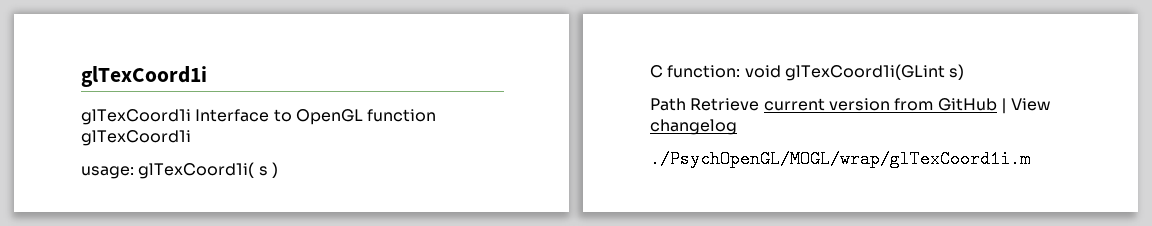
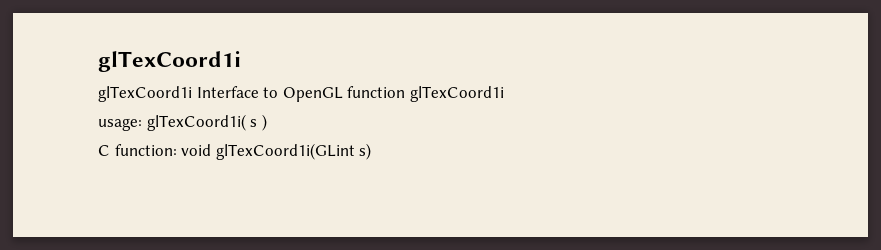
- Path Retrieve current version from GitHub | View changelog
- ./PsychOpenGL/MOGL/wrap/glTexCoord1i.m

